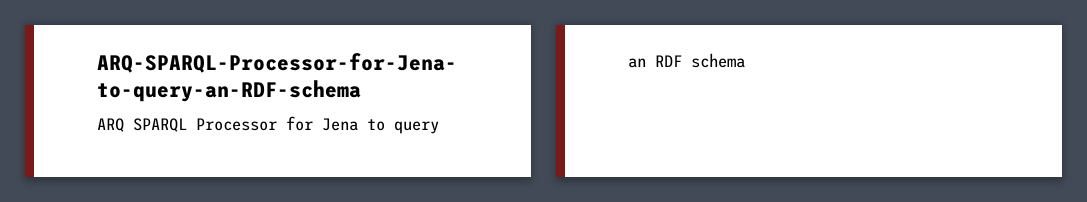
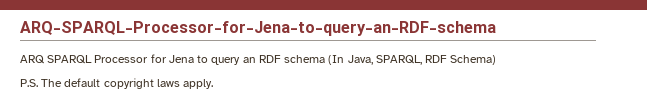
- ARQ SPARQL Processor for Jena to query an RDF schema
+ ARQ SPARQL Processor for Jena to query an RDF schema (In Java, SPARQL, RDF Schema)
+ P.S. The default copyright laws apply.

